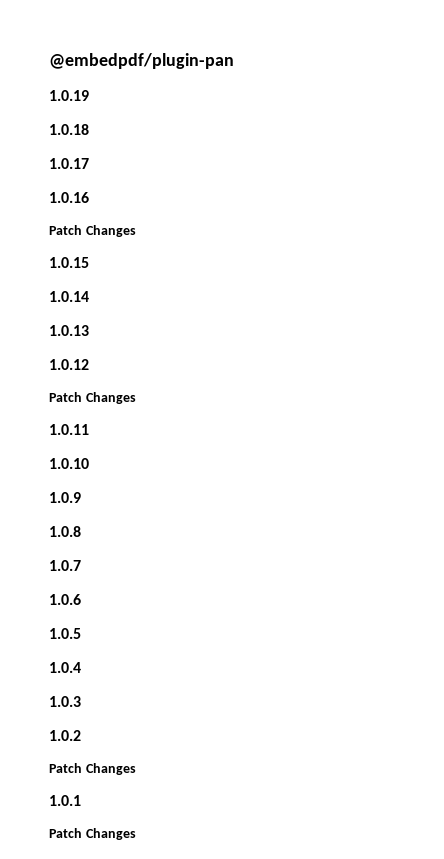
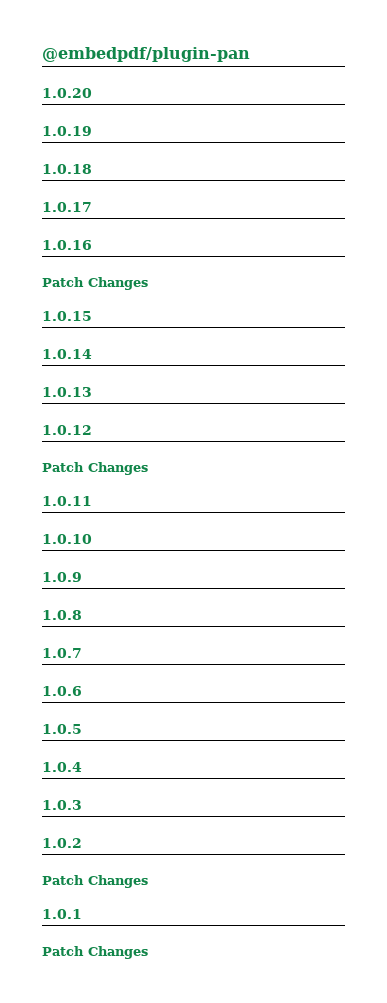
+ 1.0.20

